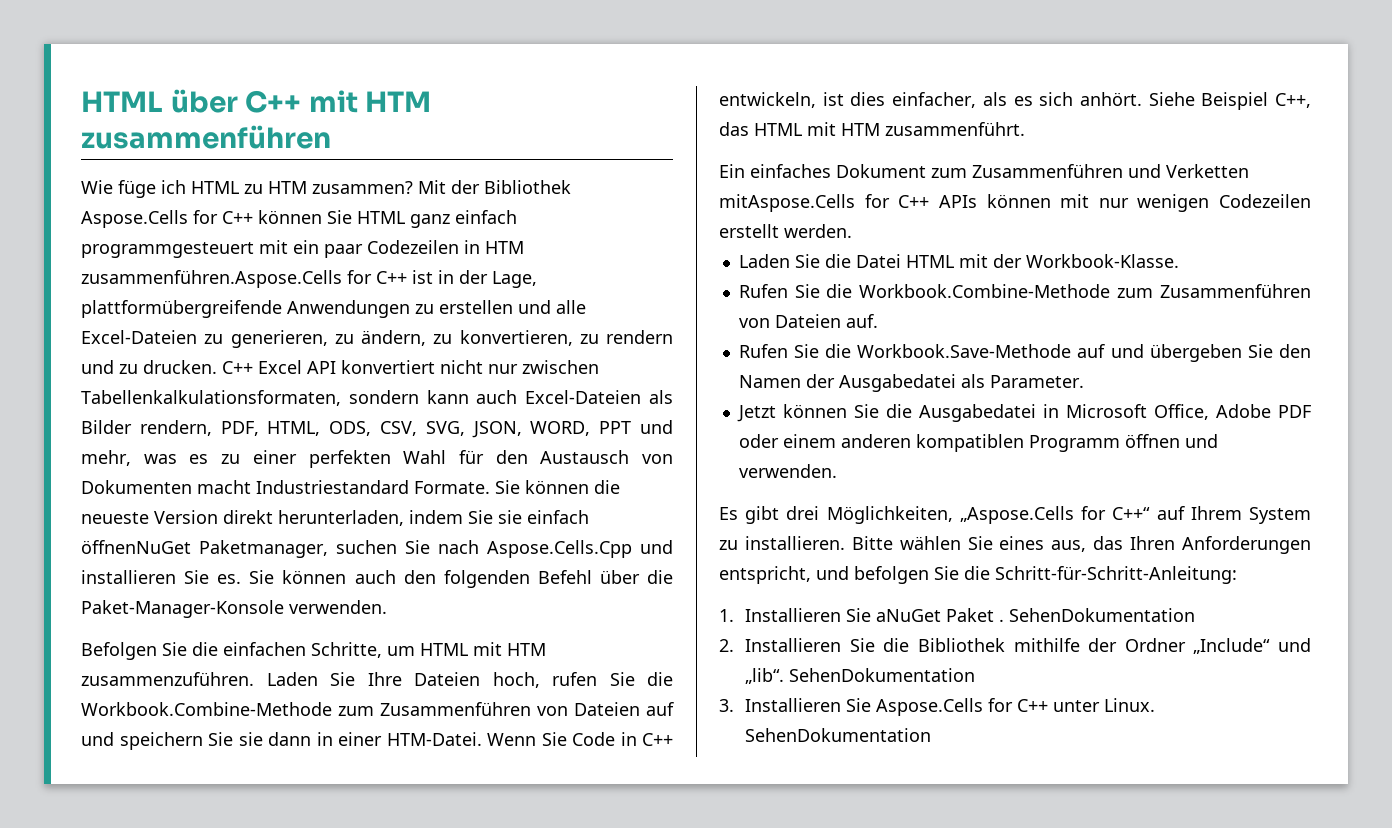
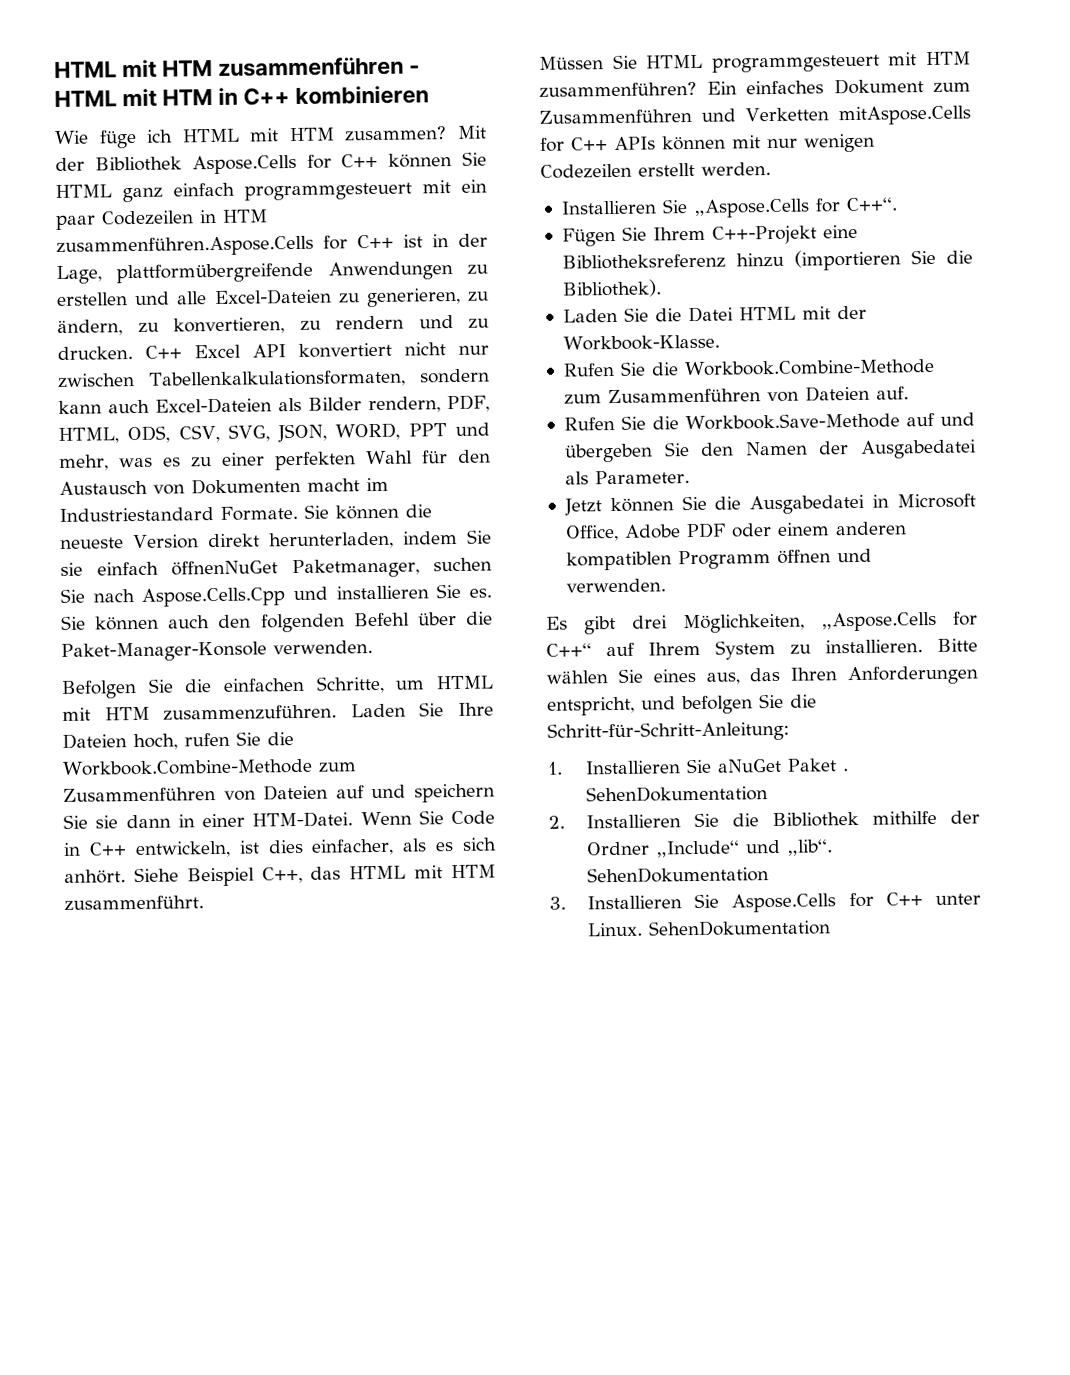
- HTML über C++ mit HTM zusammenführen
+ HTML mit HTM zusammenführen - HTML mit HTM in C++ kombinieren
- Wie füge ich HTML zu HTM zusammen?
+ Wie füge ich HTML mit HTM zusammen?
- C++ Excel API konvertiert nicht nur zwischen Tabellenkalkulationsformaten, sondern kann auch Excel-Dateien als Bilder rendern, PDF, HTML, ODS, CSV, SVG, JSON, WORD, PPT und mehr, was es zu einer perfekten Wahl für den Austausch von Dokumenten macht Industriestandard Formate.
+ C++ Excel API konvertiert nicht nur zwischen Tabellenkalkulationsformaten, sondern kann auch Excel-Dateien als Bilder rendern, PDF, HTML, ODS, CSV, SVG, JSON, WORD, PPT und mehr, was es zu einer perfekten Wahl für den Austausch von Dokumenten macht im Industriestandard Formate.
+ Müssen Sie HTML programmgesteuert mit HTM zusammenführen?
+ Installieren Sie „Aspose.Cells for C++“.
+ Fügen Sie Ihrem C++-Projekt eine Bibliotheksreferenz hinzu (importieren Sie die Bibliothek).

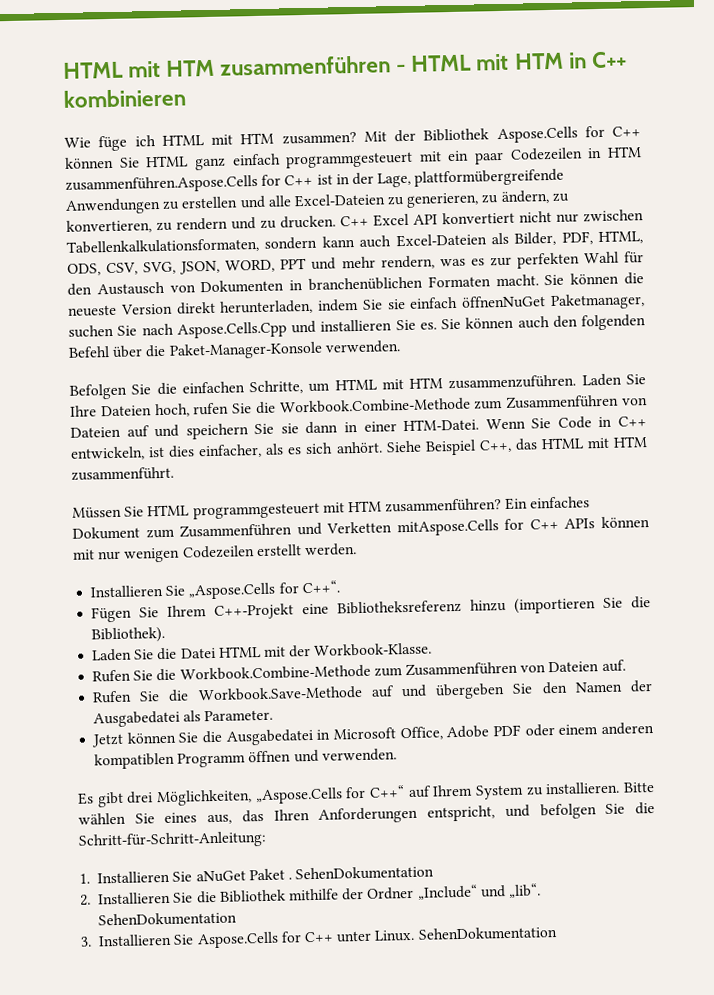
- C++ Excel API konvertiert nicht nur zwischen Tabellenkalkulationsformaten, sondern kann auch Excel-Dateien als Bilder rendern, PDF, HTML, ODS, CSV, SVG, JSON, WORD, PPT und mehr, was es zu einer perfekten Wahl für den Austausch von Dokumenten macht im Industriestandard Formate.
+ C++ Excel API konvertiert nicht nur zwischen Tabellenkalkulationsformaten, sondern kann auch Excel-Dateien als Bilder, PDF, HTML, ODS, CSV, SVG, JSON, WORD, PPT und mehr rendern, was es zur perfekten Wahl für den Austausch von Dokumenten in branchenüblichen Formaten macht.

